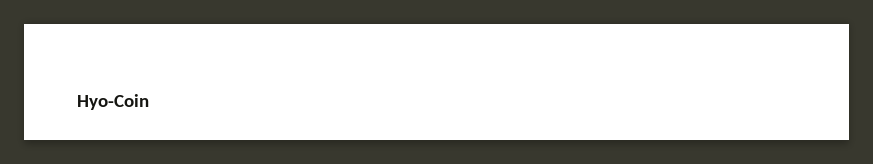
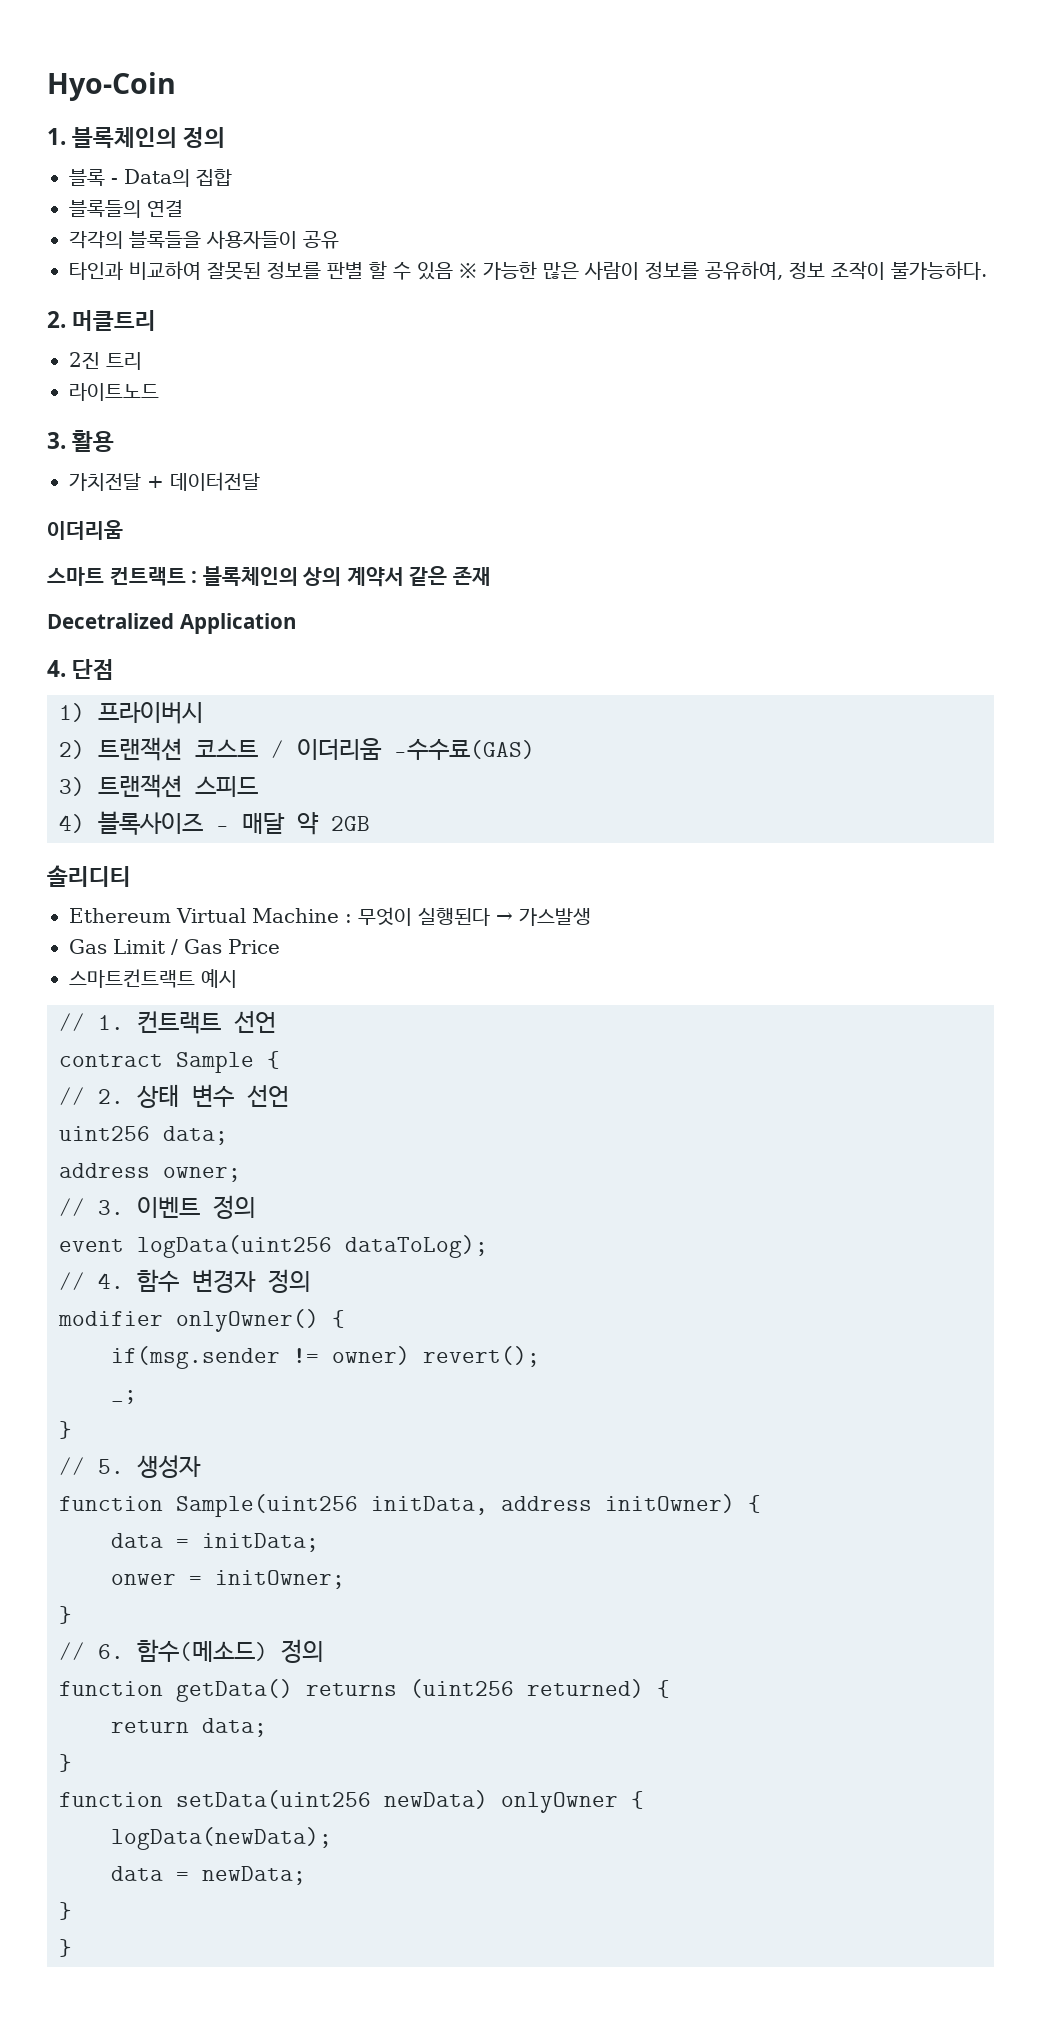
+ 1. 블록체인의 정의
+ 블록 - Data의 집합
+ 블록들의 연결
+ 각각의 블록들을 사용자들이 공유
+ 타인과 비교하여 잘못된 정보를 판별 할 수 있음 ※ 가능한 많은 사람이 정보를 공유하여, 정보 조작이 불가능하다.
+ 2. 머클트리
+ 2진 트리
+ 라이트노드
+ 3. 활용
+ 가치전달 + 데이터전달
+ 이더리움
+ 스마트 컨트랙트 : 블록체인의 상의 계약서 같은 존재
+ Decetralized Application
+ 4. 단점
+ 1) 프라이버시
+ 2) 트랜잭션 코스트 / 이더리움 -수수료(GAS)
+ 3) 트랜잭션 스피드
+ 4) 블록사이즈 - 매달 약 2GB
+ 솔리디티
+ Ethereum Virtual Machine : 무엇이 실행된다 → 가스발생
+ Gas Limit / Gas Price
+ 스마트컨트랙트 예시
+ // 1. 컨트랙트 선언
+ contract Sample {
+ // 2. 상태 변수 선언
+ uint256 data;
+ address owner;
+ // 3. 이벤트 정의
+ event logData(uint256 dataToLog);
+ // 4. 함수 변경자 정의
+ modifier onlyOwner() {
+ if(msg.sender != owner) revert();
+ _;
+ }
+ // 5. 생성자
+ function Sample(uint256 initData, address initOwner) {
+ data = initData;
+ onwer = initOwner;
+ }
+ // 6. 함수(메소드) 정의
+ function getData() returns (uint256 returned) {
+ return data;
+ }
+ function setData(uint256 newData) onlyOwner {
+ logData(newData);
+ data = newData;
+ }
+ }

